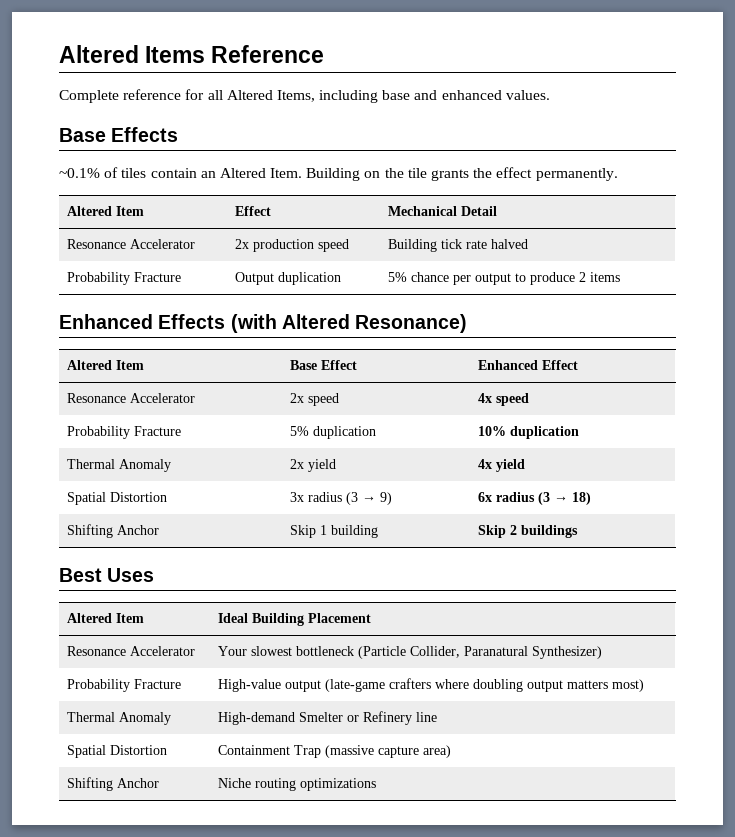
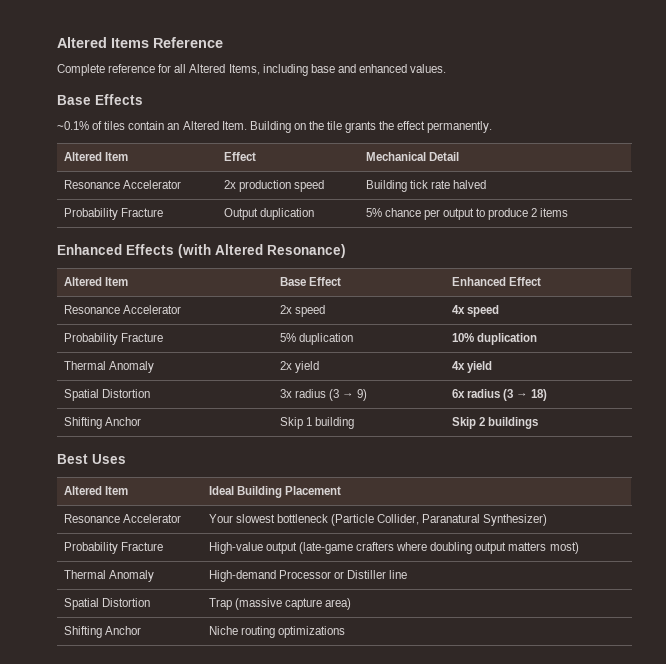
- Thermal Anomaly | High-demand Smelter or Refinery line
+ Thermal Anomaly | High-demand Processor or Distiller line
- Spatial Distortion | Containment Trap (massive capture area)
+ Spatial Distortion | Trap (massive capture area)

